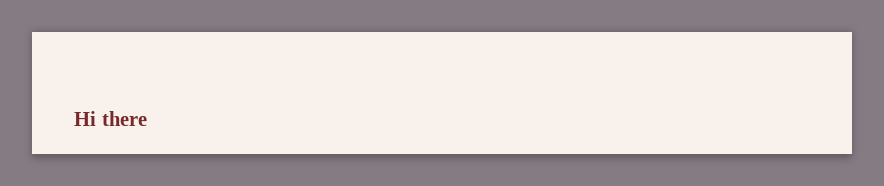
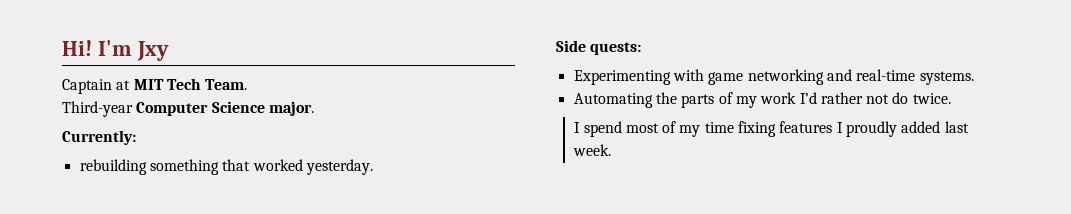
- Hi there
+ Hi! I'm Jxy
+ Captain at MIT Tech Team.
+ Third-year Computer Science major.
+ Currently:
+ rebuilding something that worked yesterday.
+ Side quests:
+ Experimenting with game networking and real-time systems.
+ Automating the parts of my work I’d rather not do twice.
+ I spend most of my time fixing features I proudly added last week.

